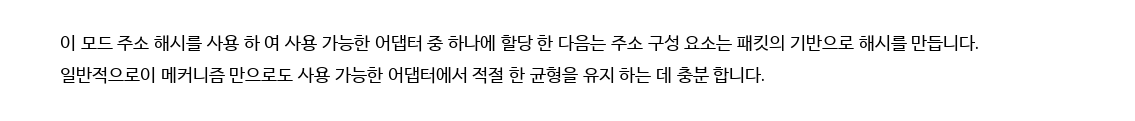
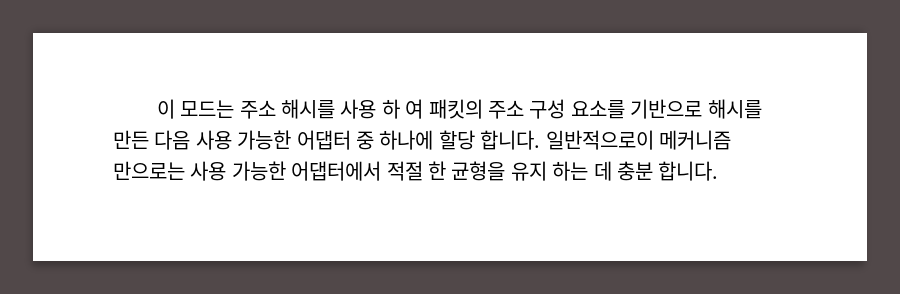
- 이 모드 주소 해시를 사용 하 여 사용 가능한 어댑터 중 하나에 할당 한 다음는 주소 구성 요소는 패킷의 기반으로 해시를 만듭니다.
+ 이 모드는 주소 해시를 사용 하 여 패킷의 주소 구성 요소를 기반으로 해시를 만든 다음 사용 가능한 어댑터 중 하나에 할당 합니다.
- 일반적으로이 메커니즘 만으로도 사용 가능한 어댑터에서 적절 한 균형을 유지 하는 데 충분 합니다.
+ 일반적으로이 메커니즘 만으로는 사용 가능한 어댑터에서 적절 한 균형을 유지 하는 데 충분 합니다.

